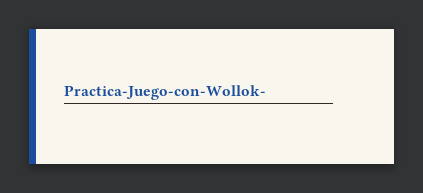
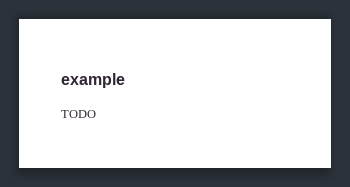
- Practica-Juego-con-Wollok-
+ example
+ TODO

